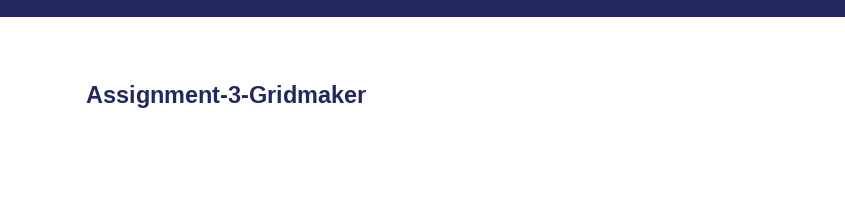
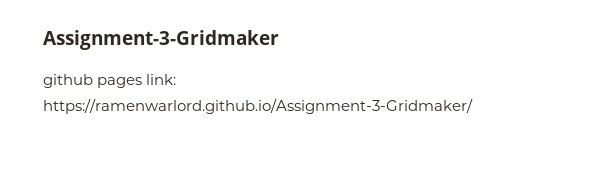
+ github pages link: https://ramenwarlord.github.io/Assignment-3-Gridmaker/

